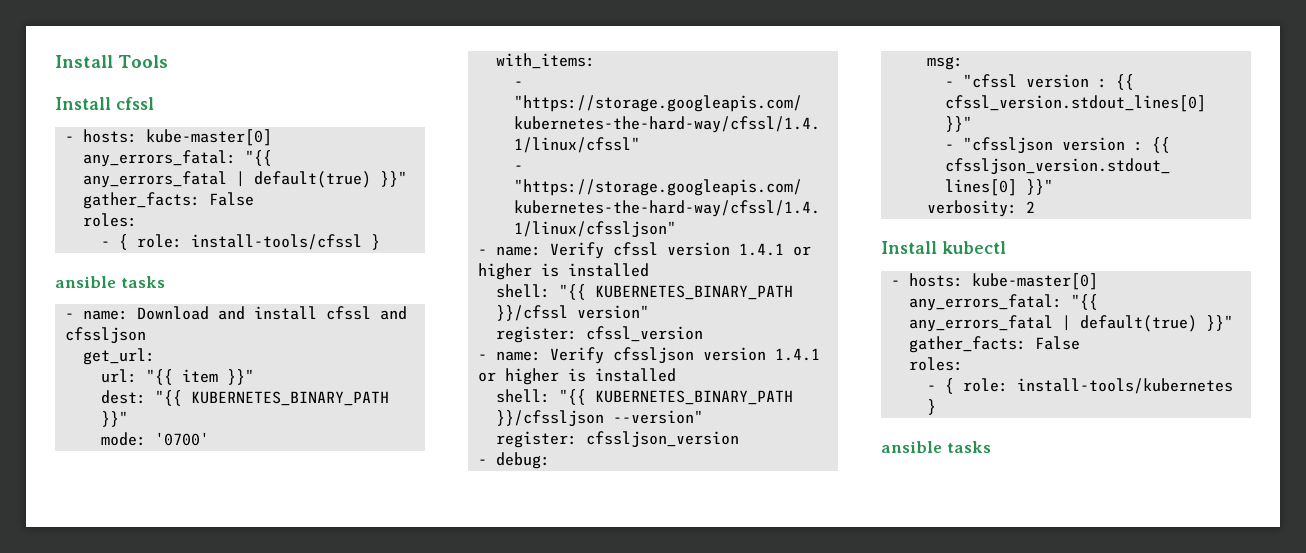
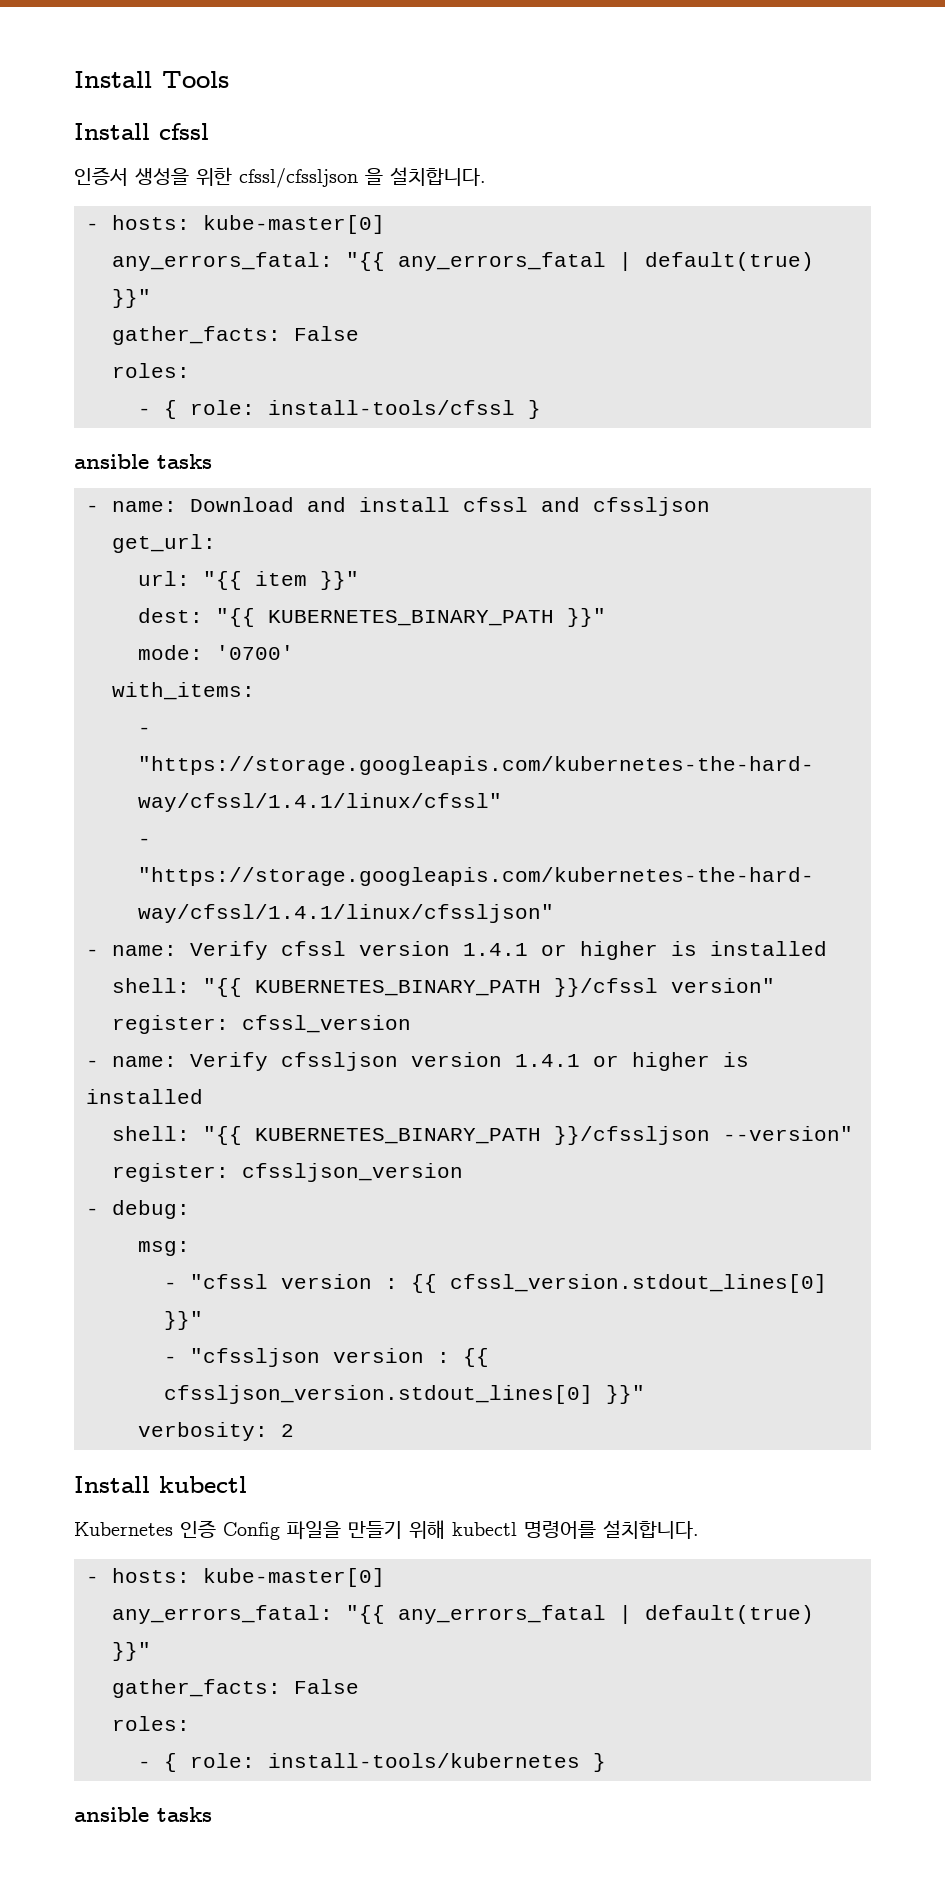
+ 인증서 생성을 위한 cfssl/cfssljson 을 설치합니다.
+ Kubernetes 인증 Config 파일을 만들기 위해 kubectl 명령어를 설치합니다.

